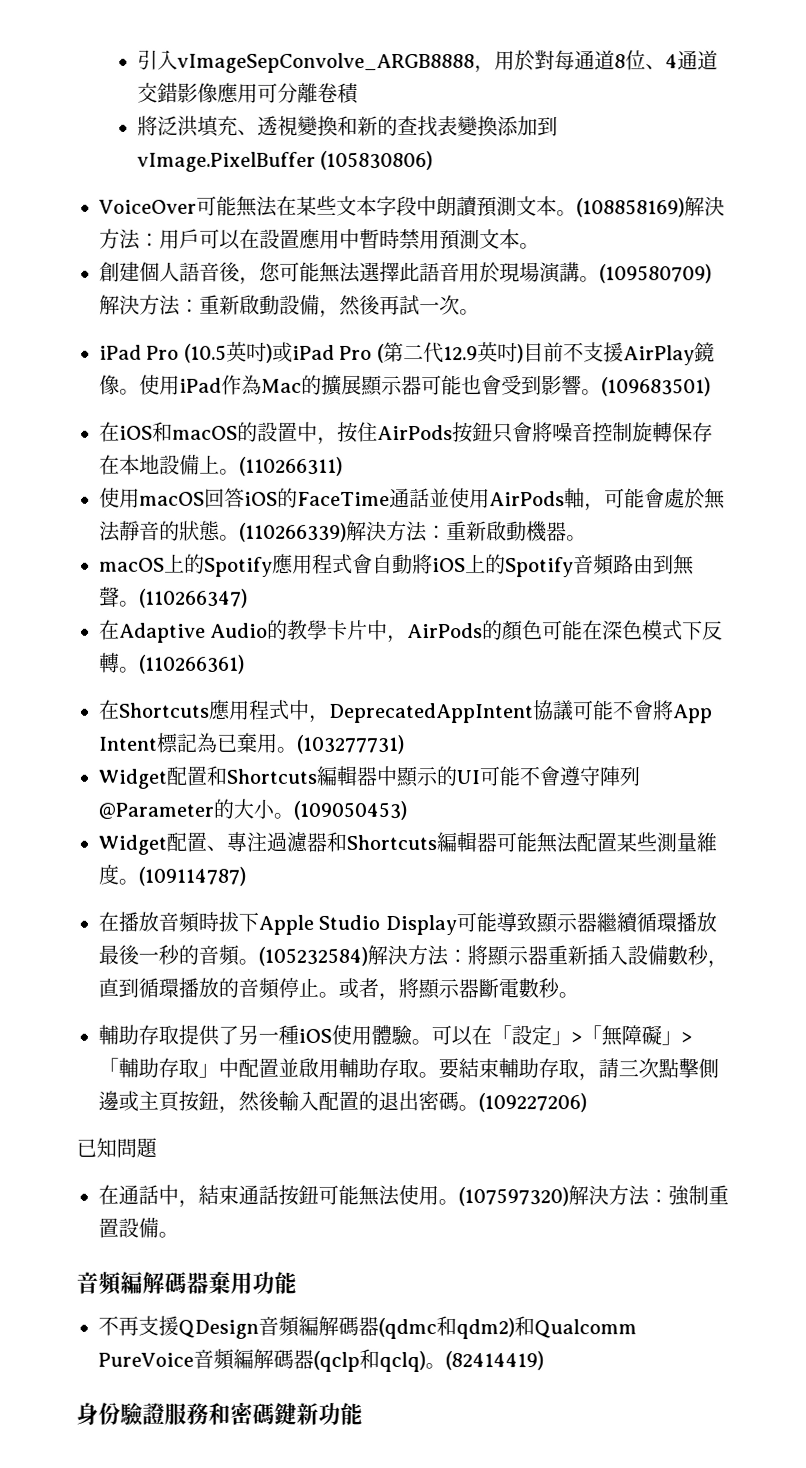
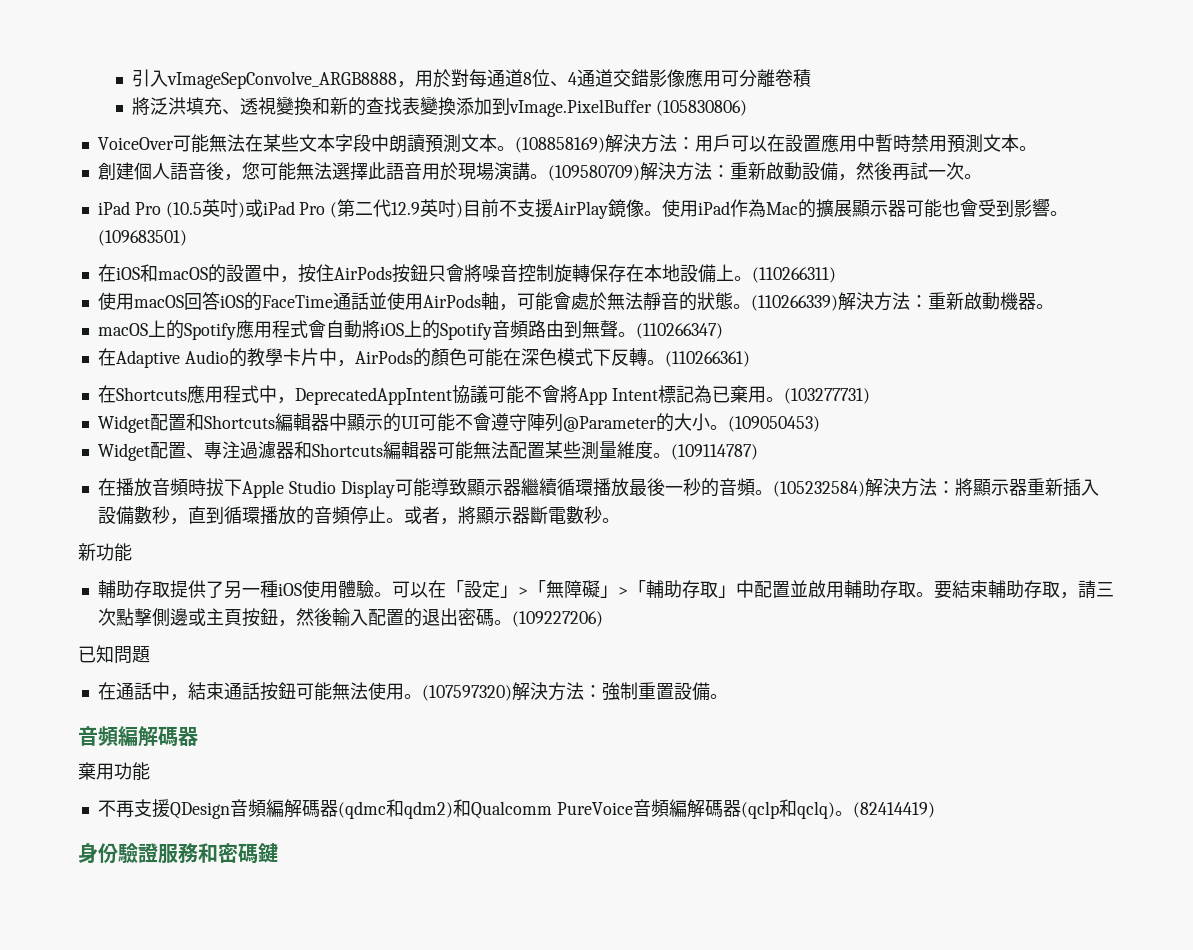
+ 新功能
  (107597320)解決方法：強制重置設備。
- 音頻編解碼器棄用功能
+ 音頻編解碼器
+ 棄用功能
- 身份驗證服務和密碼鍵新功能
+ 身份驗證服務和密碼鍵

